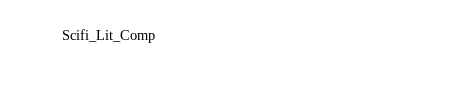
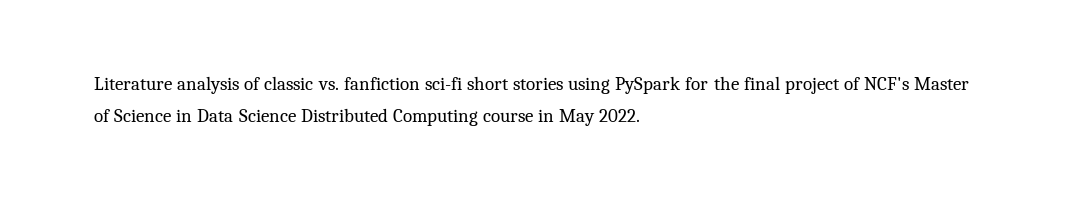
- Scifi_Lit_Comp
+ Literature analysis of classic vs. fanfiction sci-fi short stories using PySpark for the final project of NCF's Master of Science in Data Science Distributed Computing course in May 2022.

